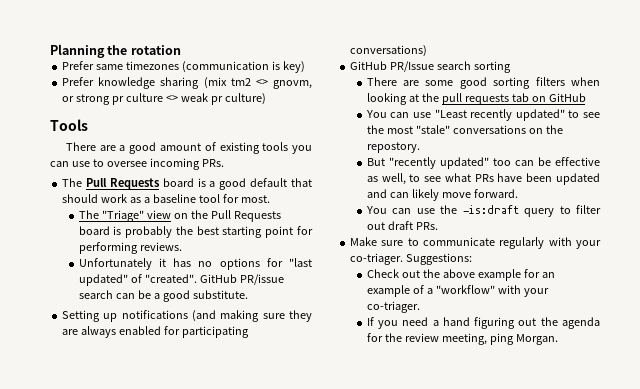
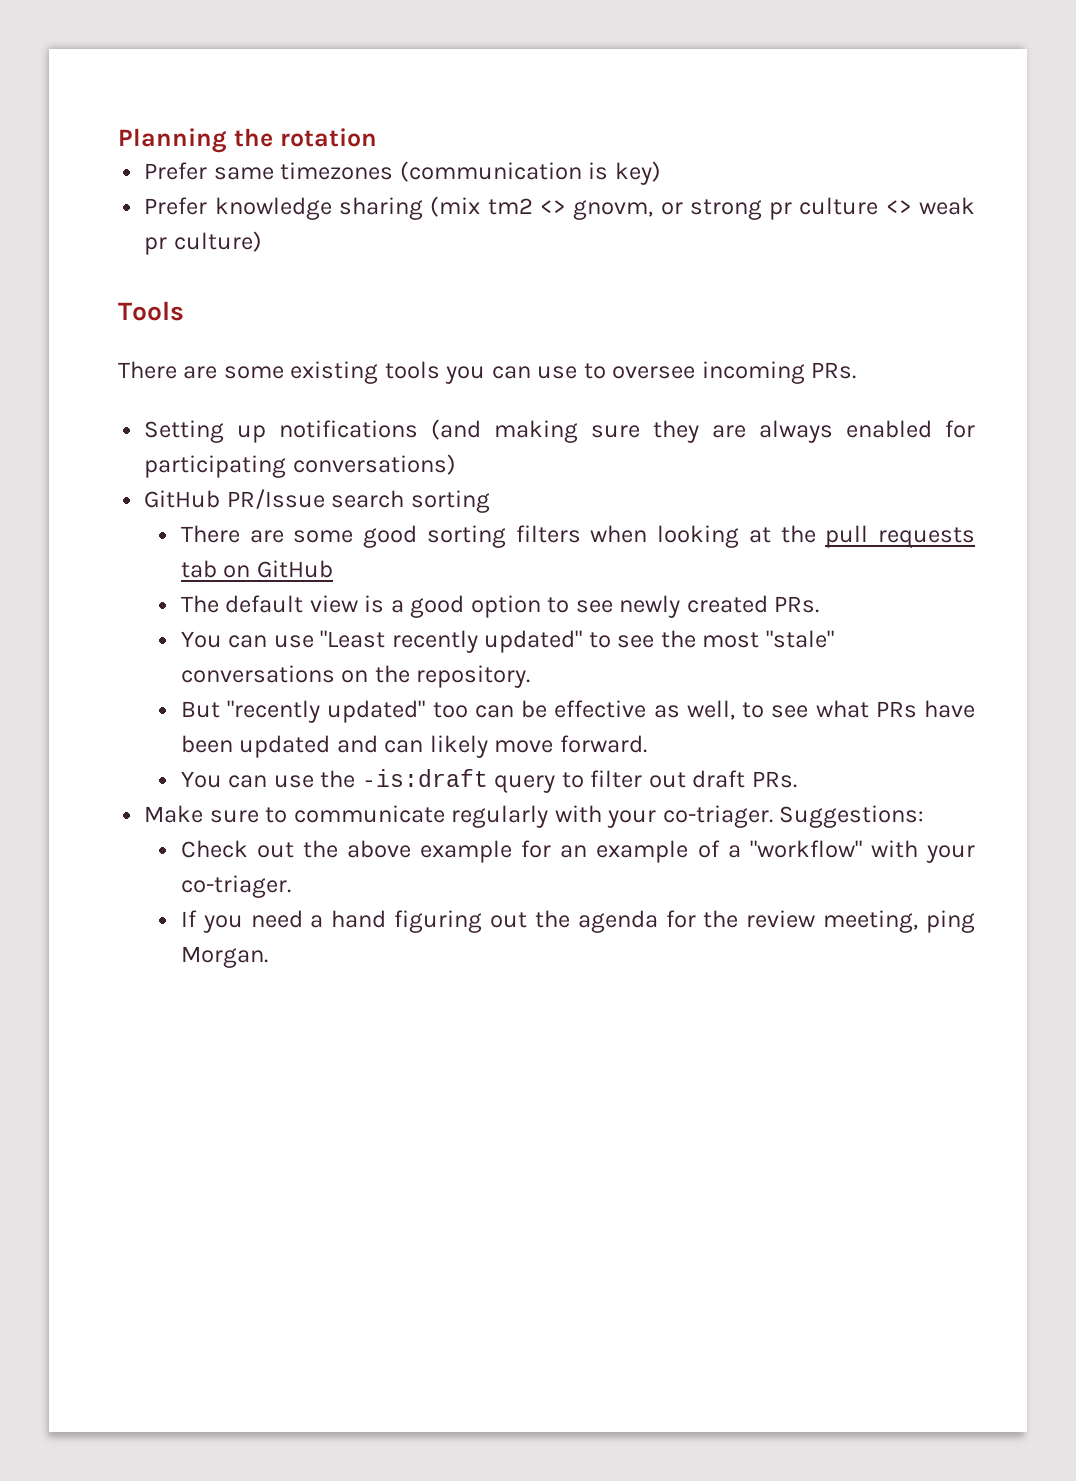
- There are a good amount of existing tools you can use to oversee incoming PRs.
+ There are some existing tools you can use to oversee incoming PRs.
- The Pull Requests board is a good default that should work as a baseline tool for most.
- The "Triage" view on the Pull Requests board is probably the best starting point for performing reviews.
- Unfortunately it has no options for "last updated" of "created". GitHub PR/issue search can be a good substitute.
+ The default view is a good option to see newly created PRs.
- You can use "Least recently updated" to see the most "stale" conversations on the repostory.
+ You can use "Least recently updated" to see the most "stale" conversations on the repository.

